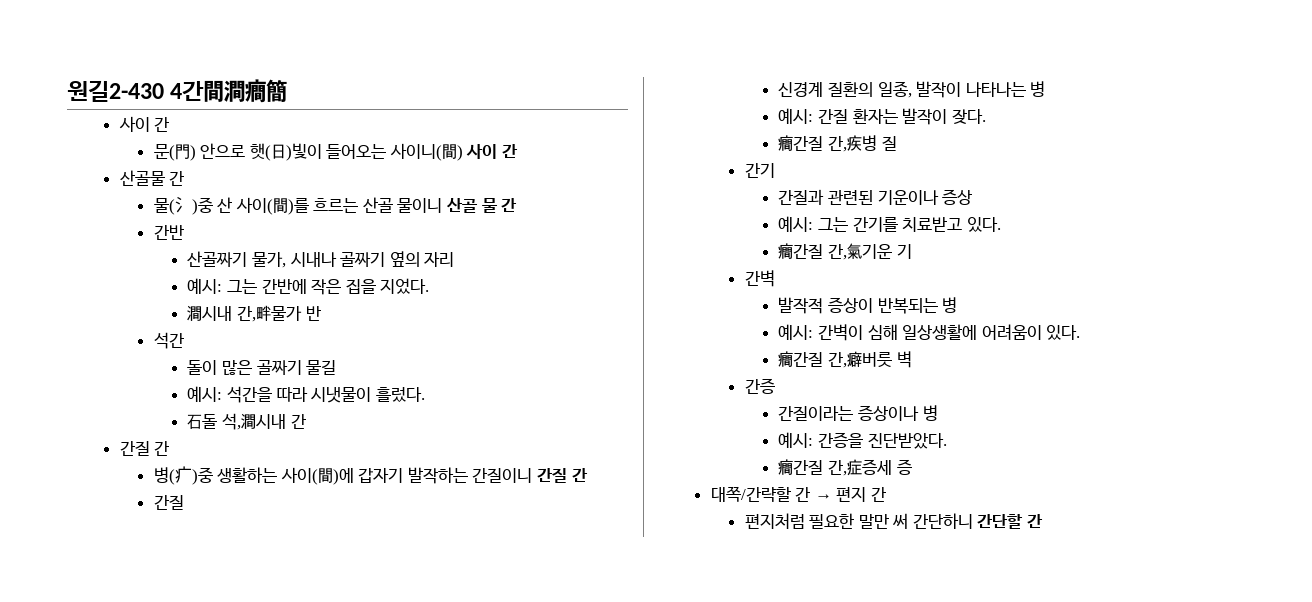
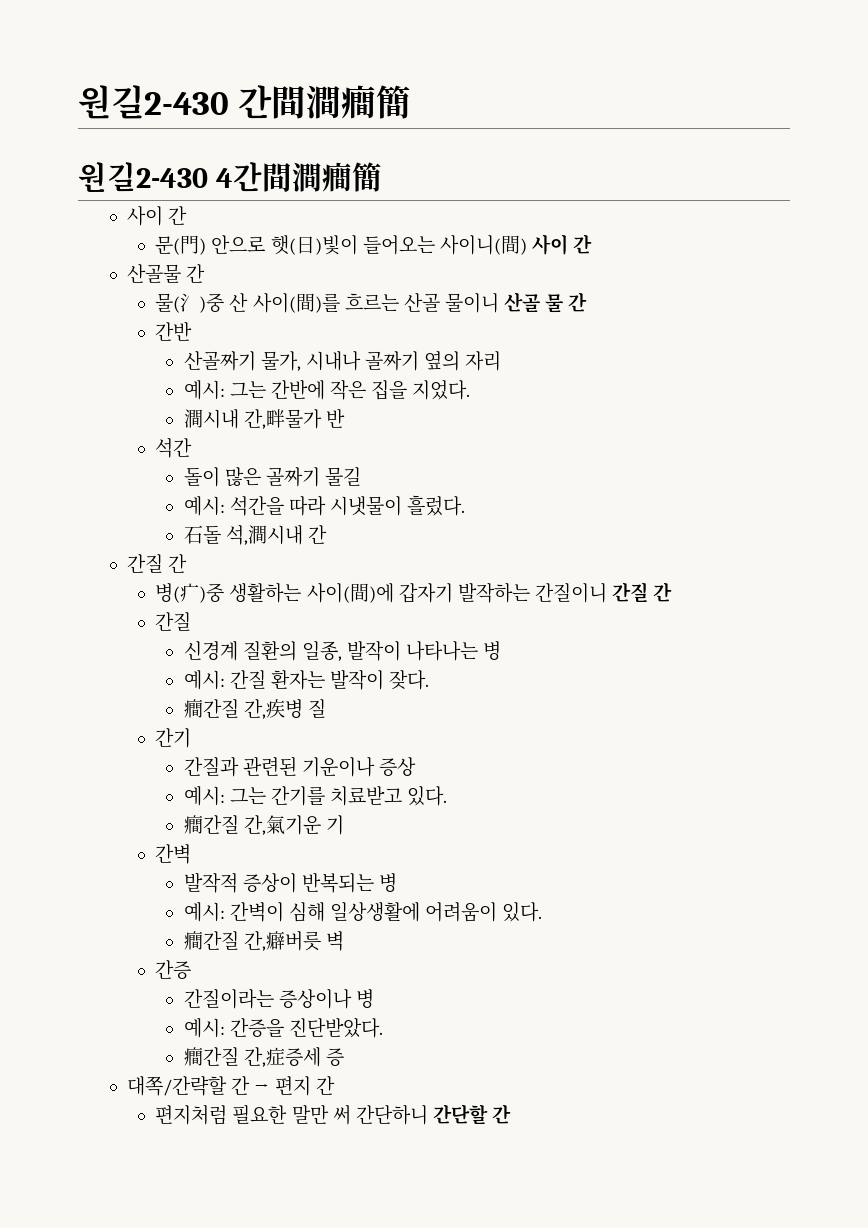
+ 원길2-430 간間澗癎簡

